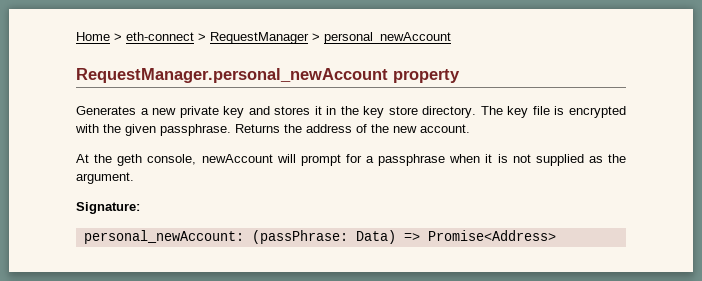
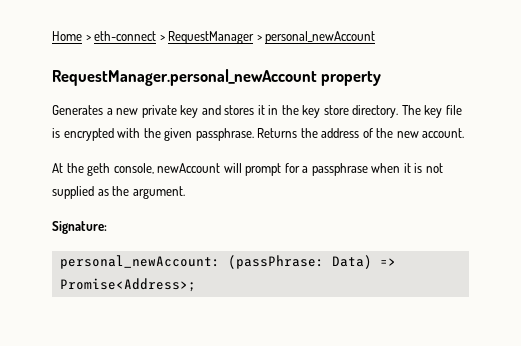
- personal_newAccount: (passPhrase: Data) => Promise<Address>
+ personal_newAccount: (passPhrase: Data) => Promise<Address>;

